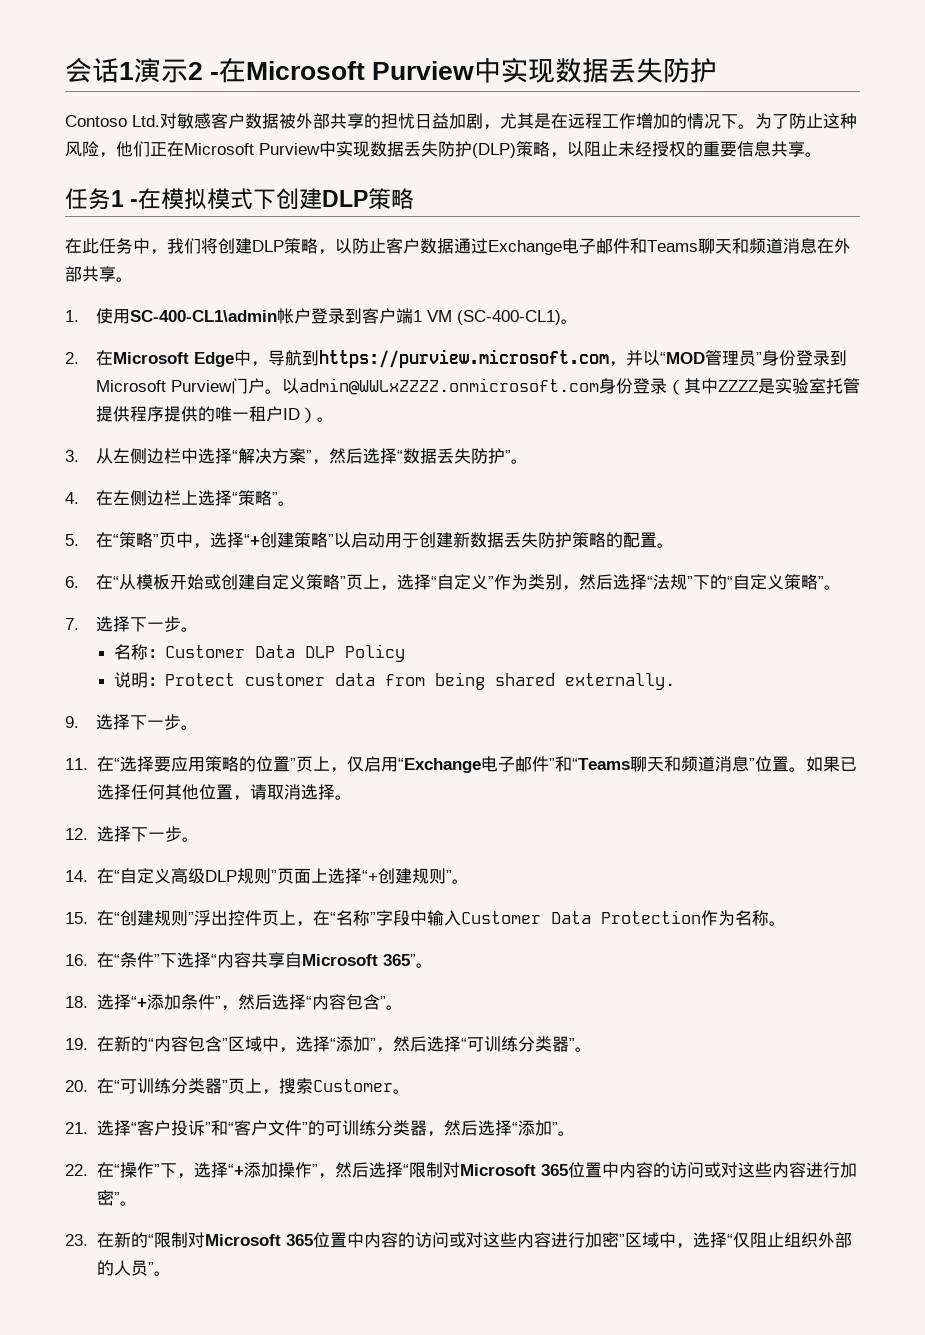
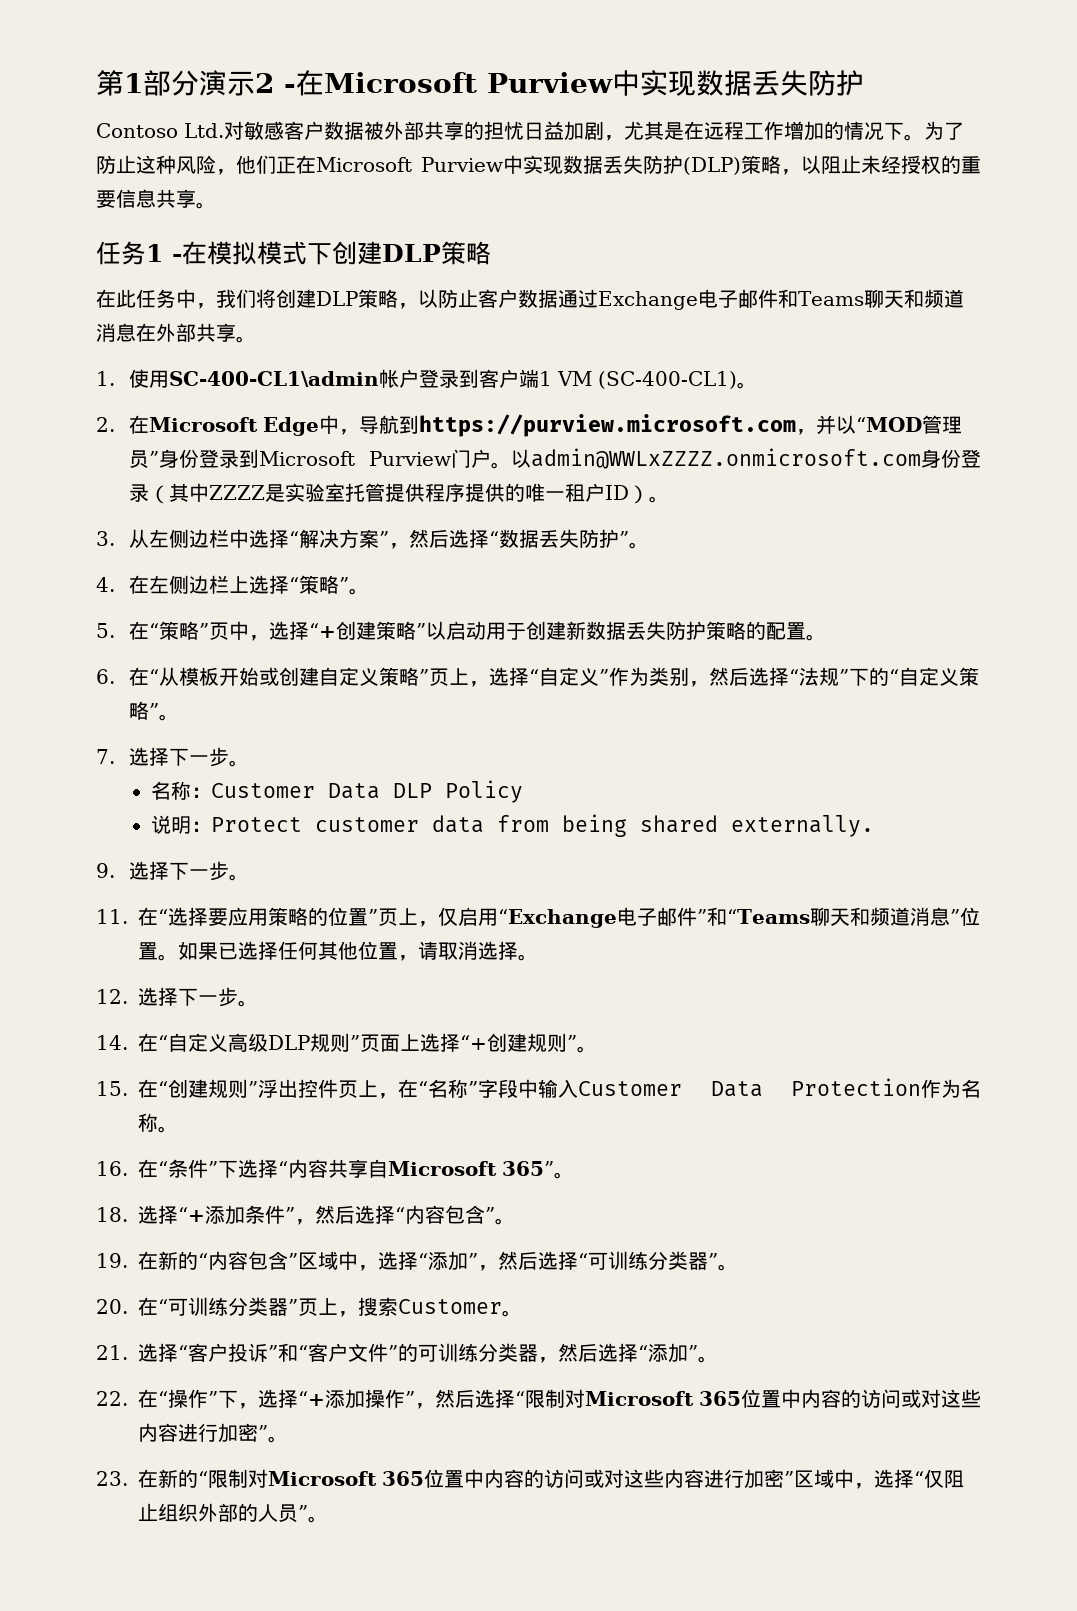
- 会话1演示2 -在Microsoft Purview中实现数据丢失防护
+ 第1部分演示2 -在Microsoft Purview中实现数据丢失防护

